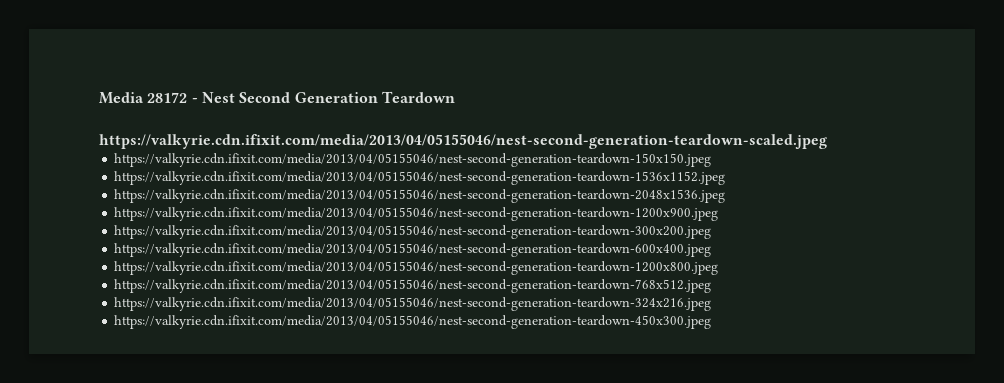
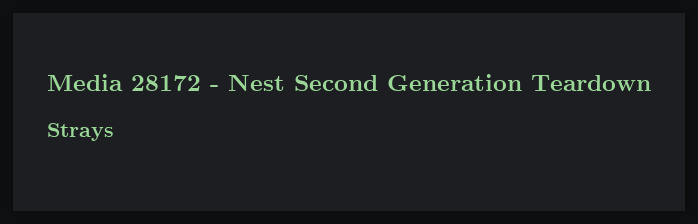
- https://valkyrie.cdn.ifixit.com/media/2013/04/05155046/nest-second-generation-teardown-scaled.jpeg
- https://valkyrie.cdn.ifixit.com/media/2013/04/05155046/nest-second-generation-teardown-150x150.jpeg
- https://valkyrie.cdn.ifixit.com/media/2013/04/05155046/nest-second-generation-teardown-1536x1152.jpeg
- https://valkyrie.cdn.ifixit.com/media/2013/04/05155046/nest-second-generation-teardown-2048x1536.jpeg
- https://valkyrie.cdn.ifixit.com/media/2013/04/05155046/nest-second-generation-teardown-1200x900.jpeg
- https://valkyrie.cdn.ifixit.com/media/2013/04/05155046/nest-second-generation-teardown-300x200.jpeg
- https://valkyrie.cdn.ifixit.com/media/2013/04/05155046/nest-second-generation-teardown-600x400.jpeg
- https://valkyrie.cdn.ifixit.com/media/2013/04/05155046/nest-second-generation-teardown-1200x800.jpeg
- https://valkyrie.cdn.ifixit.com/media/2013/04/05155046/nest-second-generation-teardown-768x512.jpeg
- https://valkyrie.cdn.ifixit.com/media/2013/04/05155046/nest-second-generation-teardown-324x216.jpeg
- https://valkyrie.cdn.ifixit.com/media/2013/04/05155046/nest-second-generation-teardown-450x300.jpeg
+ Strays

